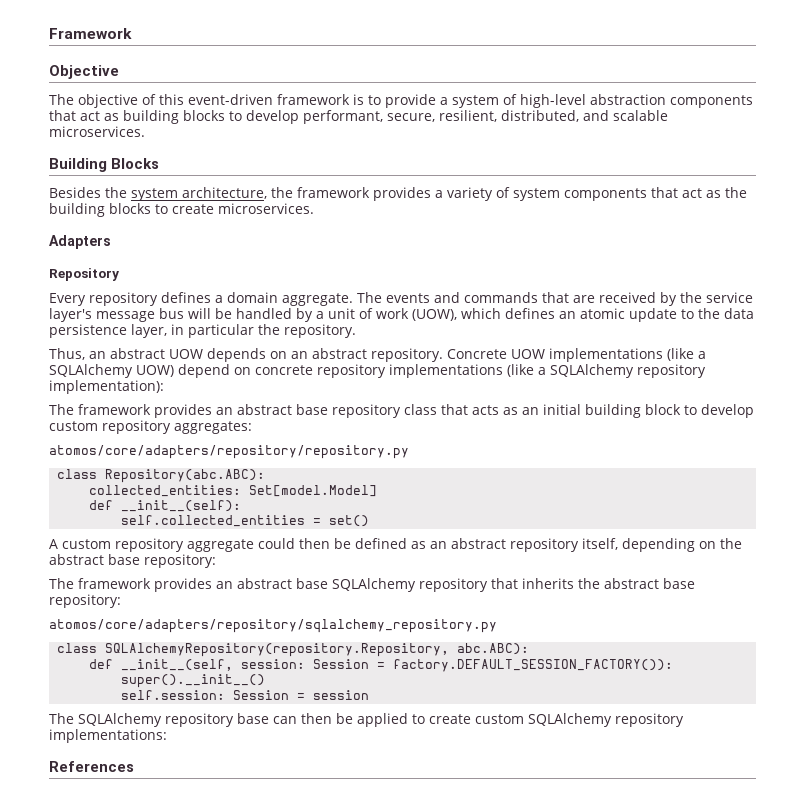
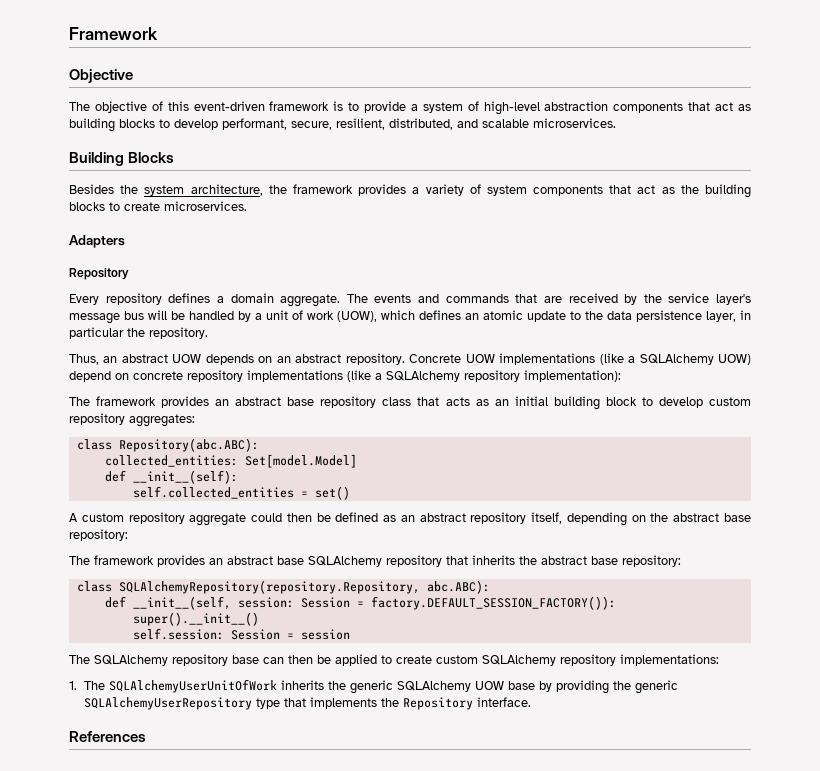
- atomos/core/adapters/repository/repository.py
- atomos/core/adapters/repository/sqlalchemy_repository.py
+ 1. The SQLAlchemyUserUnitOfWork inherits the generic SQLAlchemy UOW base by providing the generic SQLAlchemyUserRepository type that implements the Repository interface.

